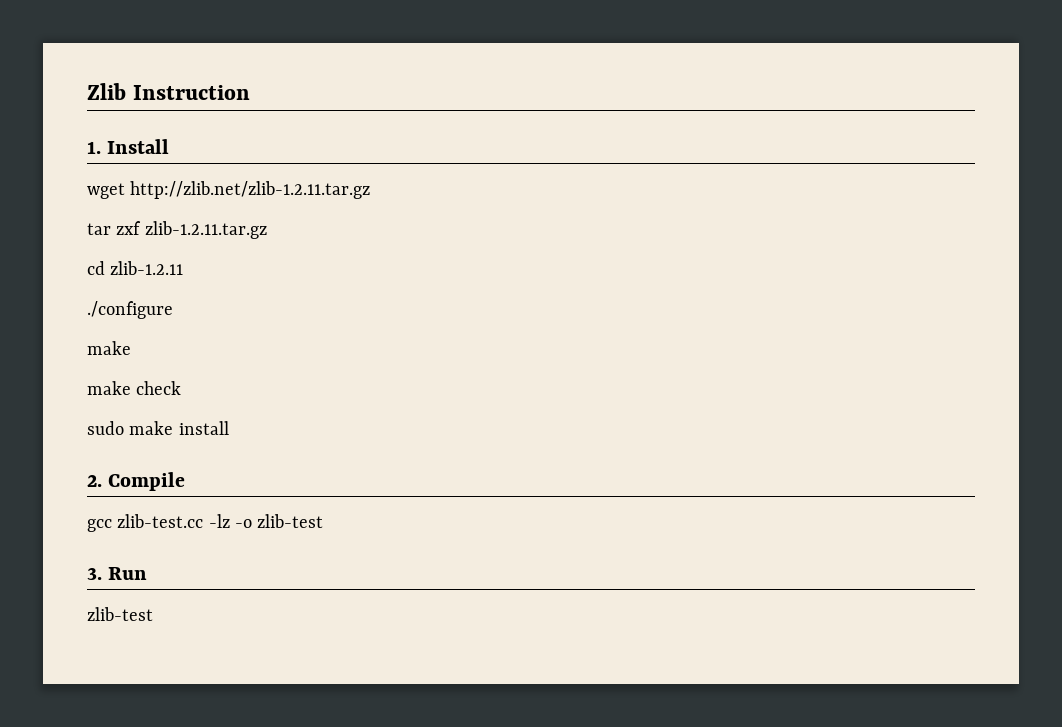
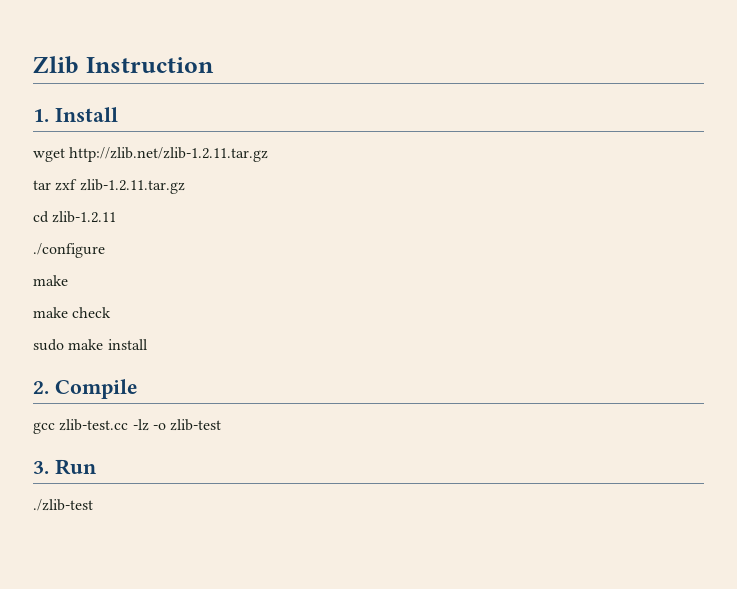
  3. Run
- zlib-test
+ ./zlib-test

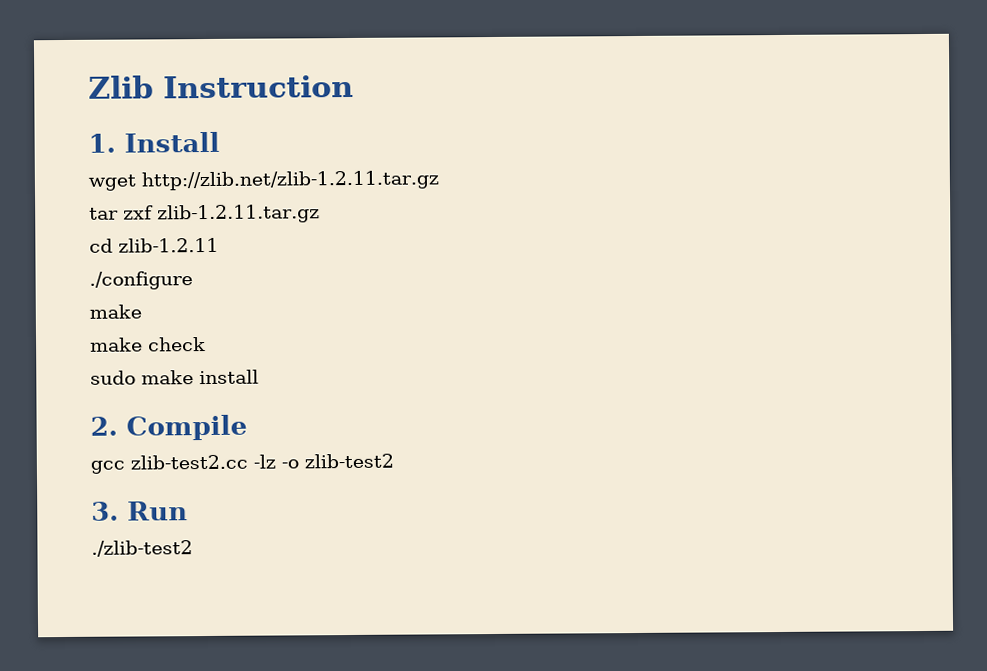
- gcc zlib-test.cc -lz -o zlib-test
+ gcc zlib-test2.cc -lz -o zlib-test2
- ./zlib-test
+ ./zlib-test2

